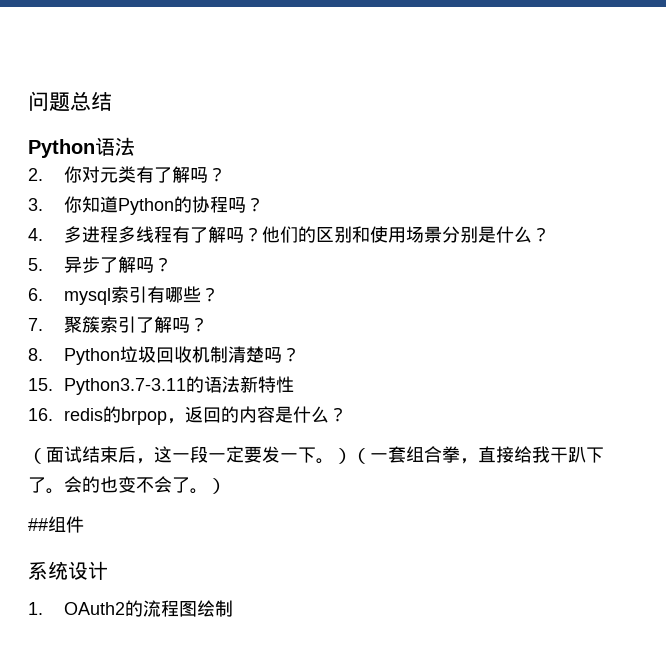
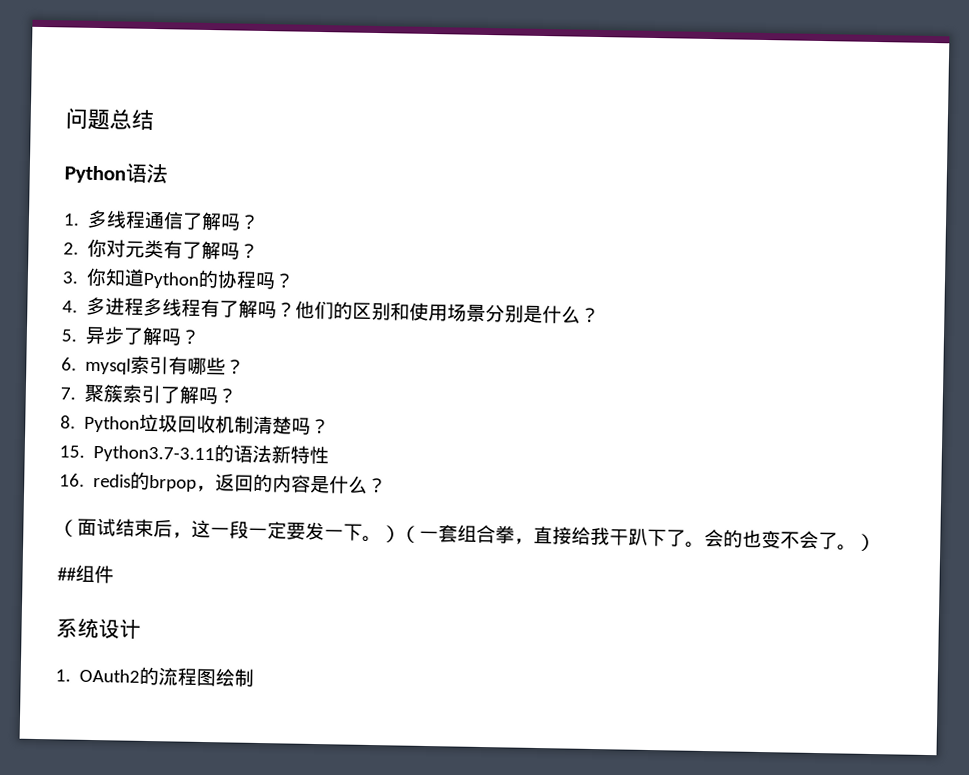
+ 1.多线程通信了解吗？

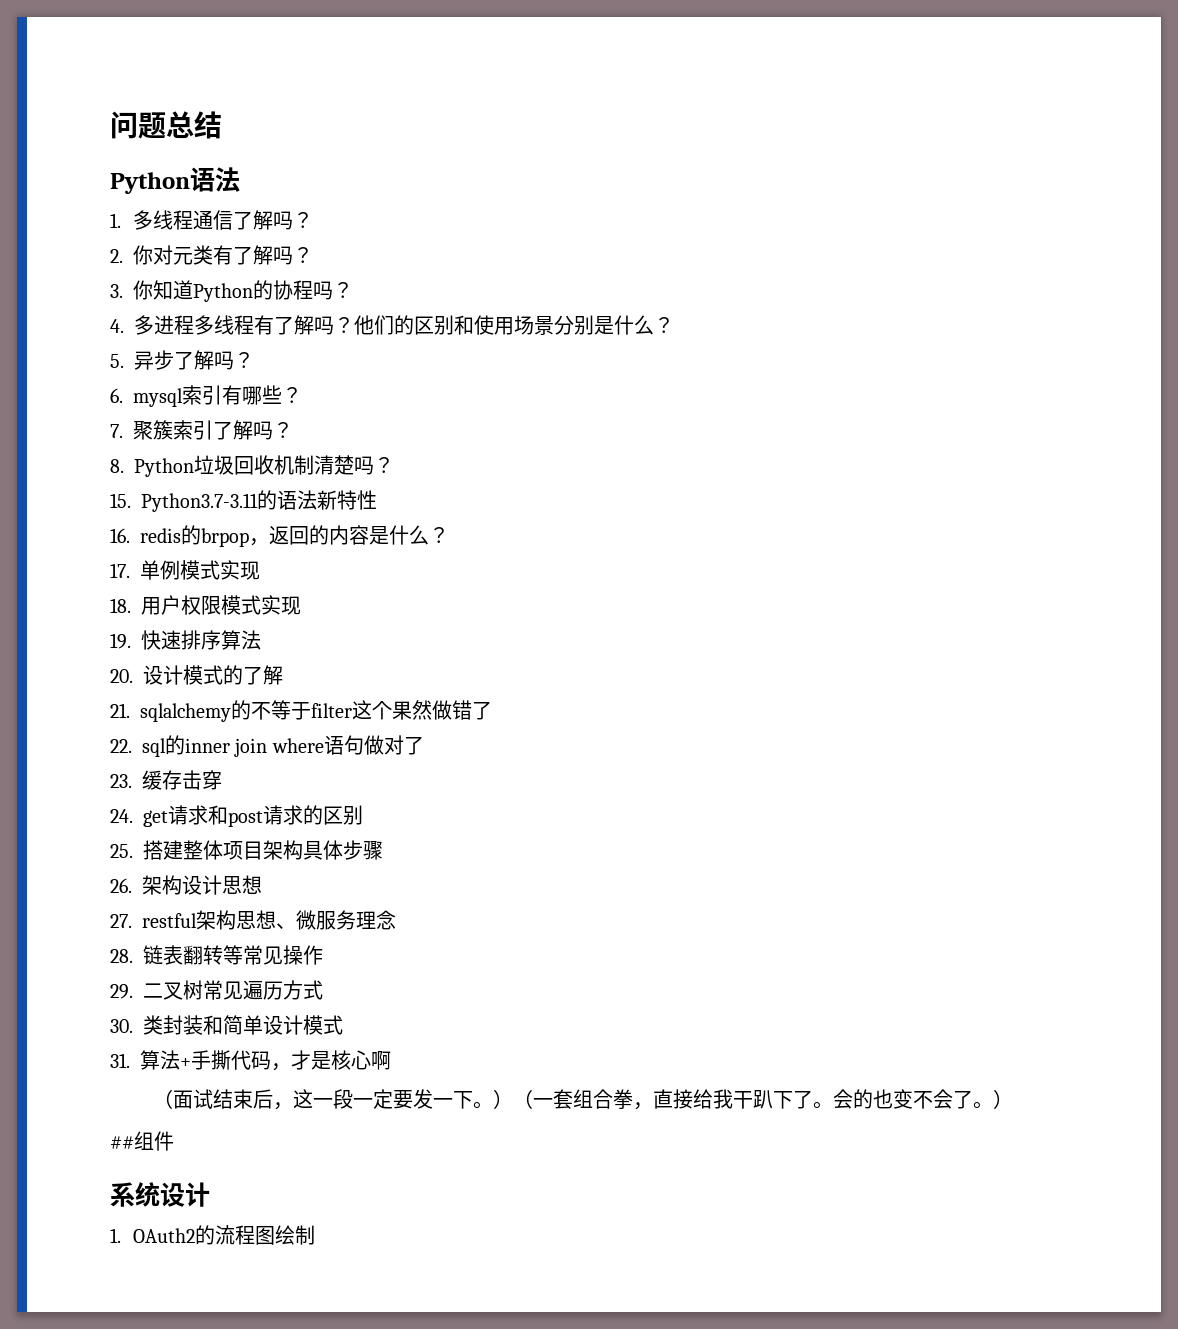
+ 17.单例模式实现
+ 18.用户权限模式实现
+ 19.快速排序算法
+ 20.设计模式的了解
+ 21. sqlalchemy的不等于filter这个果然做错了
+ 22. sql的inner join where语句做对了
+ 23.缓存击穿
+ 24. get请求和post请求的区别
+ 25.搭建整体项目架构具体步骤
+ 26.架构设计思想
+ 27. restful架构思想、微服务理念
+ 28.链表翻转等常见操作
+ 29.二叉树常见遍历方式
+ 30.类封装和简单设计模式
+ 31.算法+手撕代码，才是核心啊

